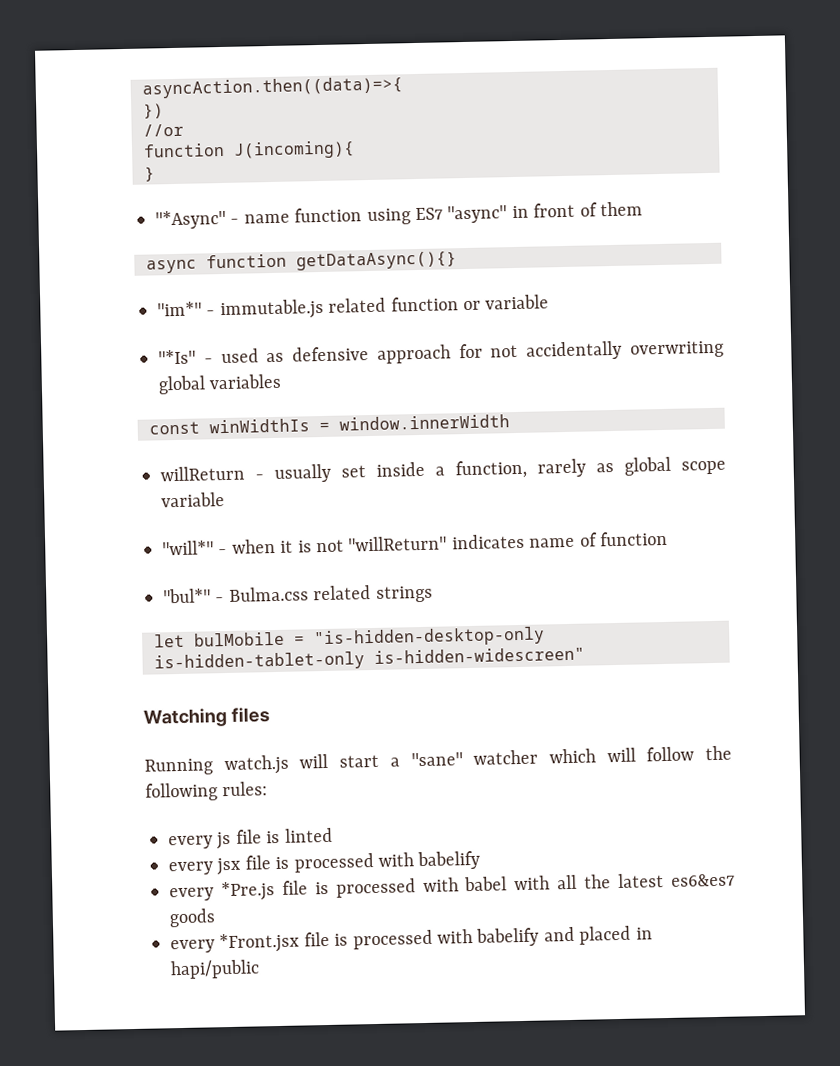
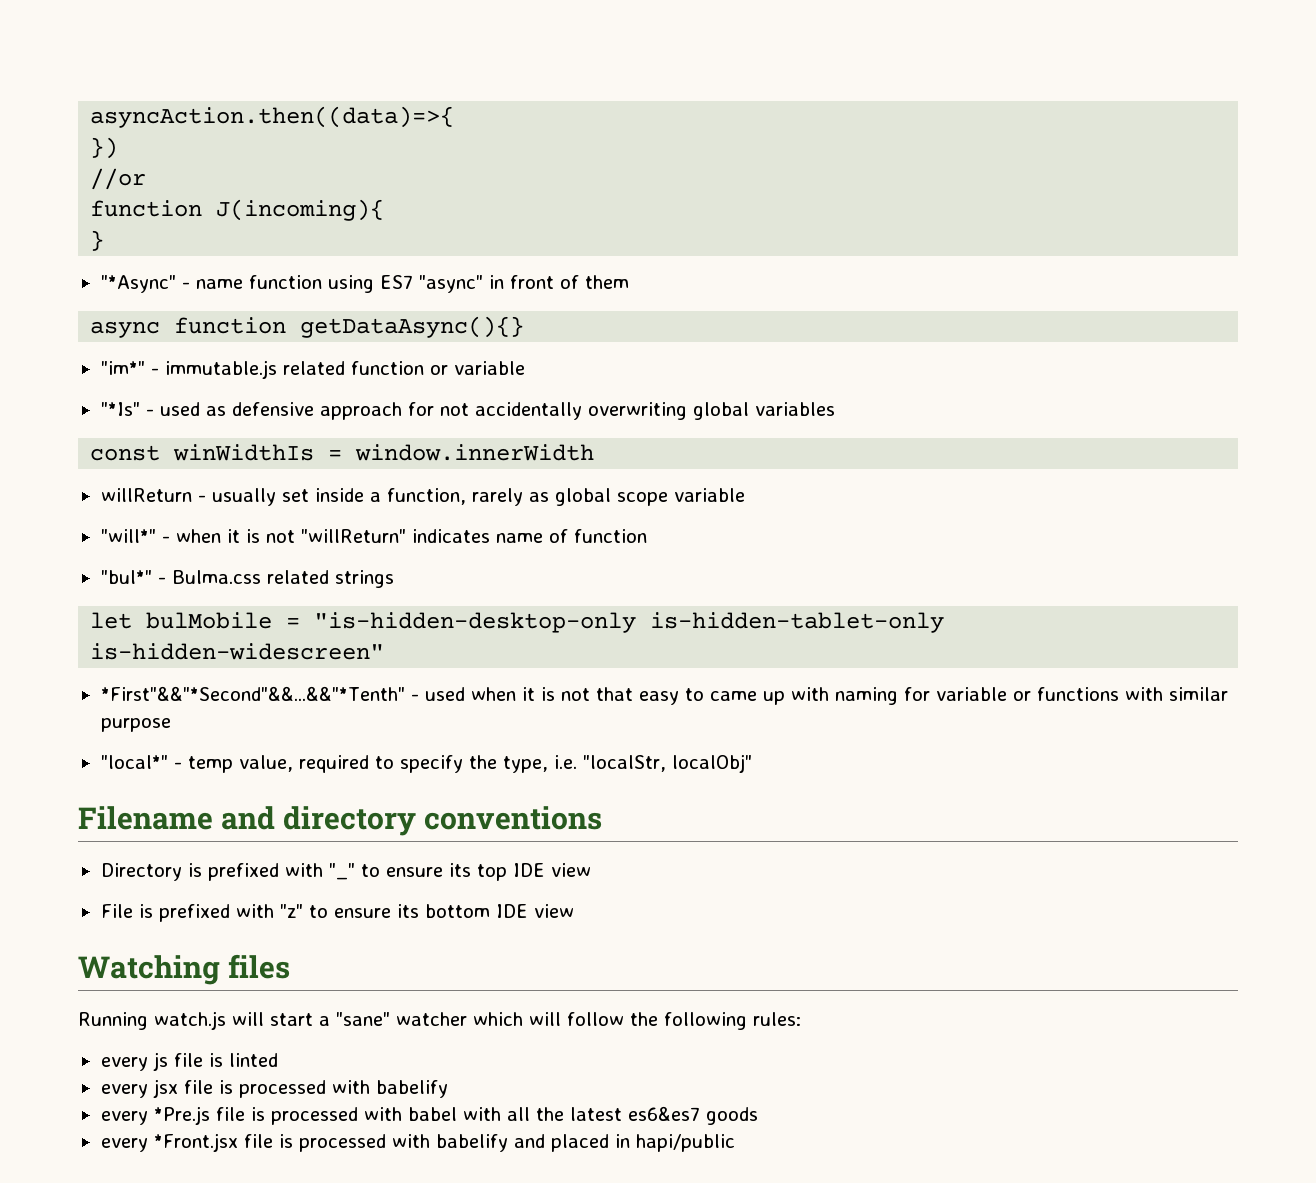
+ *First"&&"*Second"&&...&&"*Tenth" - used when it is not that easy to came up with naming for variable or functions with similar purpose
+ "local*" - temp value, required to specify the type, i.e. "localStr, localObj"
+ Filename and directory conventions
+ Directory is prefixed with "_" to ensure its top IDE view
+ File is prefixed with "z" to ensure its bottom IDE view

